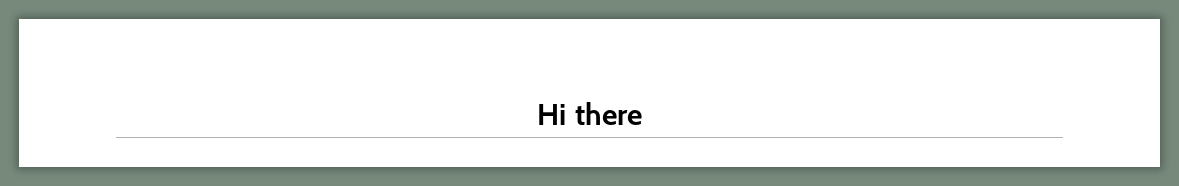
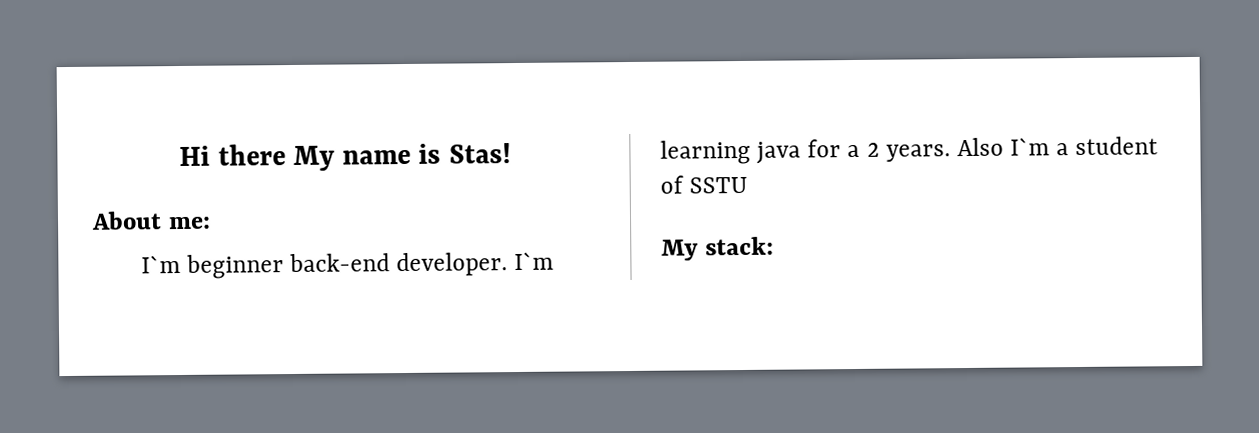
- Hi there
+ Hi there My name is Stas!
+ About me:
+ I`m beginner back-end developer. I`m learning java for a 2 years. Also I`m a student of SSTU
+ My stack:

